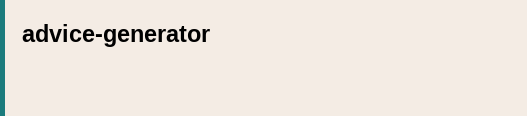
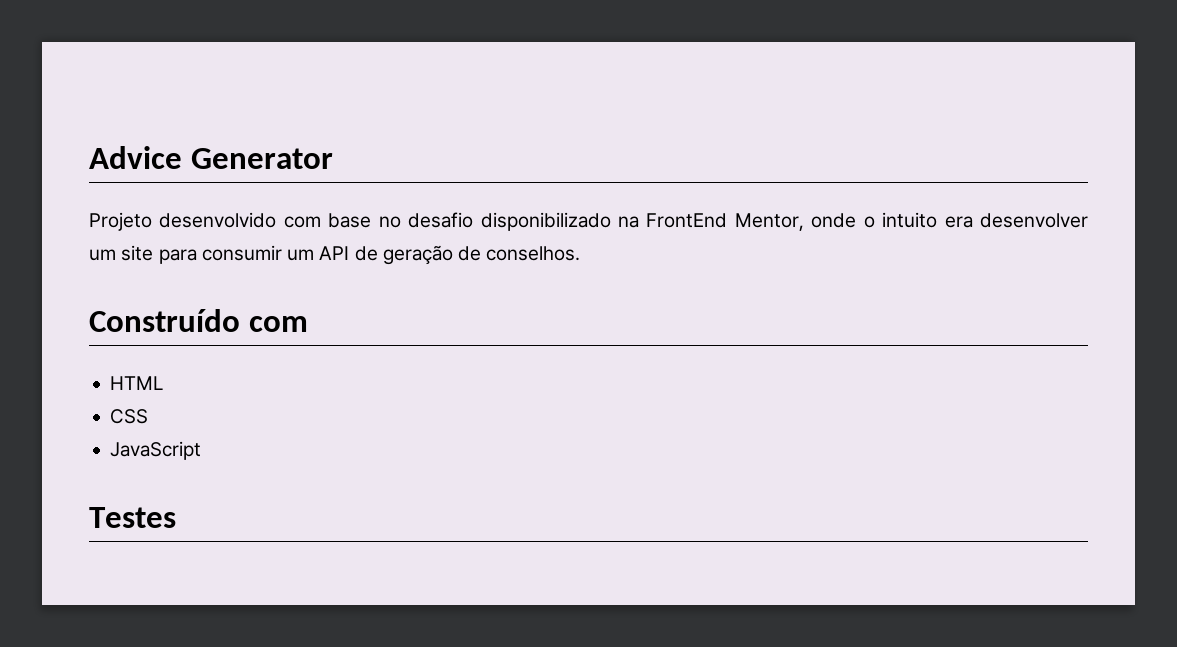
- advice-generator
+ Advice Generator
+ Projeto desenvolvido com base no desafio disponibilizado na FrontEnd Mentor, onde o intuito era desenvolver um site para consumir um API de geração de conselhos.
+ Construído com
+ HTML
+ CSS
+ JavaScript
+ Testes

